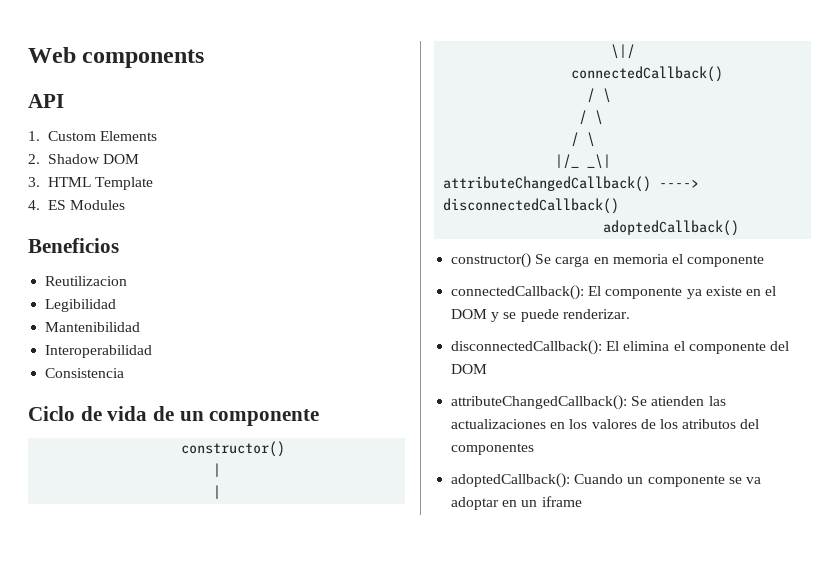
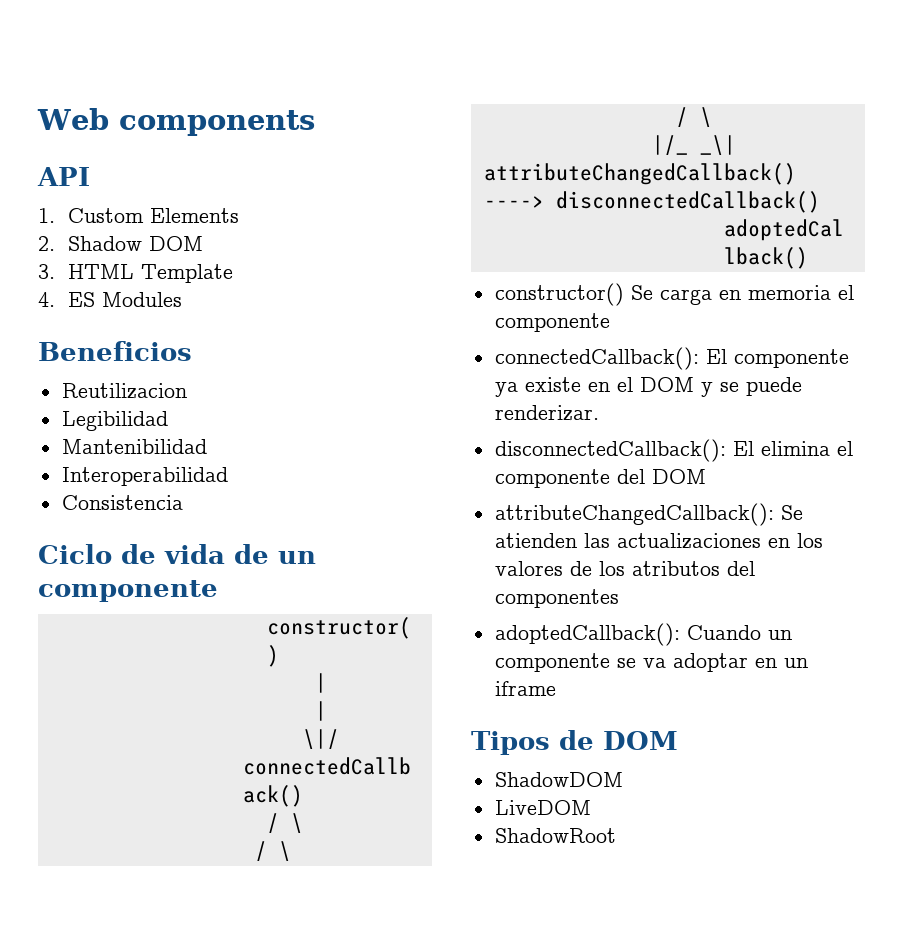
+ Tipos de DOM
+ ShadowDOM
+ LiveDOM
+ ShadowRoot

